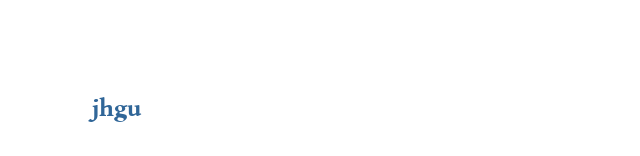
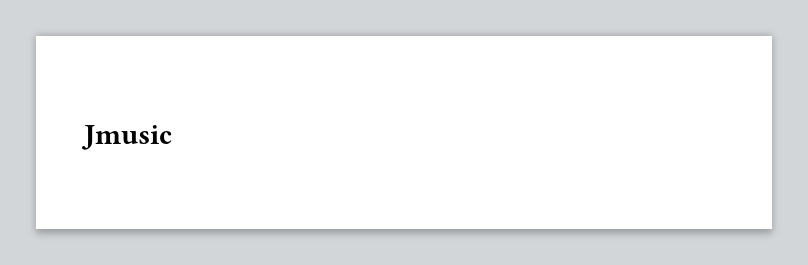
- jhgu
+ Jmusic

